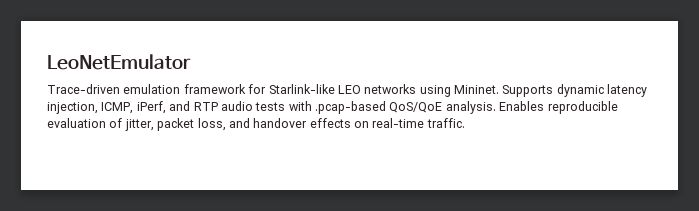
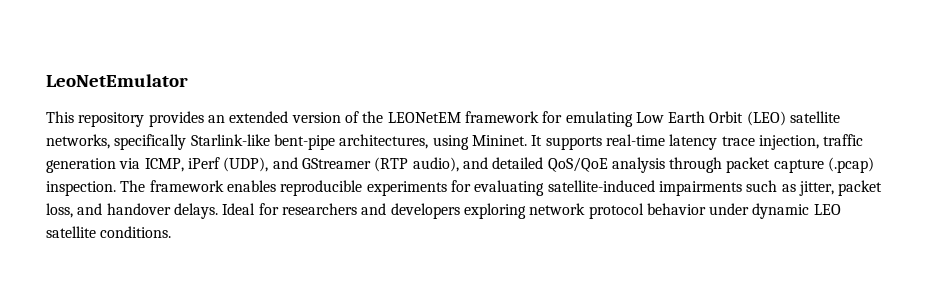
- Trace-driven emulation framework for Starlink-like LEO networks using Mininet. Supports dynamic latency injection, ICMP, iPerf, and RTP audio tests with .pcap-based QoS/QoE analysis. Enables reproducible evaluation of jitter, packet loss, and handover effects on real-time traffic.
+ This repository provides an extended version of the LEONetEM framework for emulating Low Earth Orbit (LEO) satellite networks, specifically Starlink-like bent-pipe architectures, using Mininet. It supports real-time latency trace injection, traffic generation via ICMP, iPerf (UDP), and GStreamer (RTP audio), and detailed QoS/QoE analysis through packet capture (.pcap) inspection. The framework enables reproducible experiments for evaluating satellite-induced impairments such as jitter, packet loss, and handover delays. Ideal for researchers and developers exploring network protocol behavior under dynamic LEO satellite conditions.

